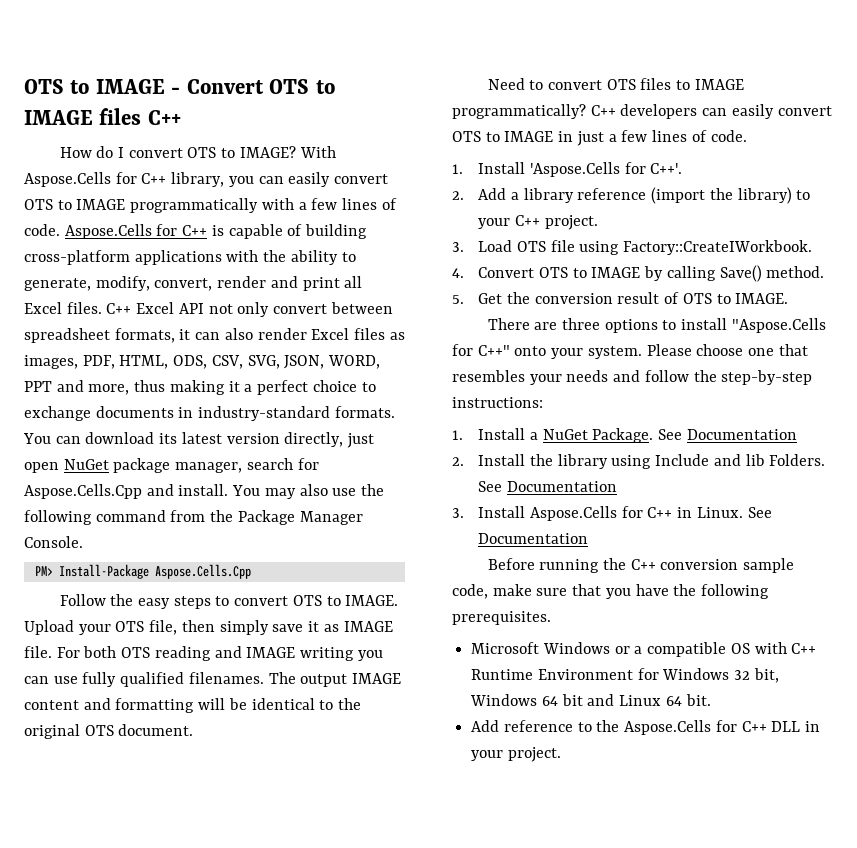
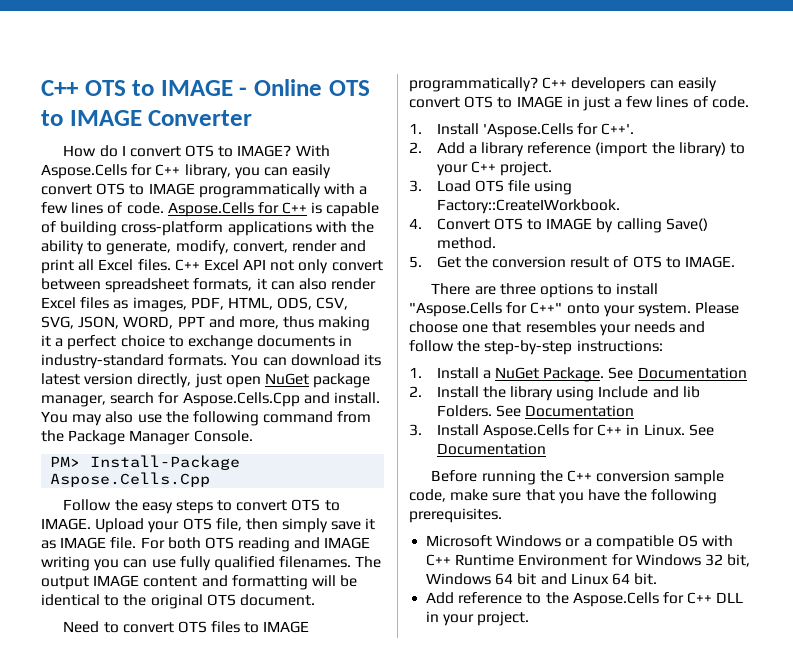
- OTS to IMAGE - Convert OTS to IMAGE files C++
+ C++ OTS to IMAGE - Online OTS to IMAGE Converter

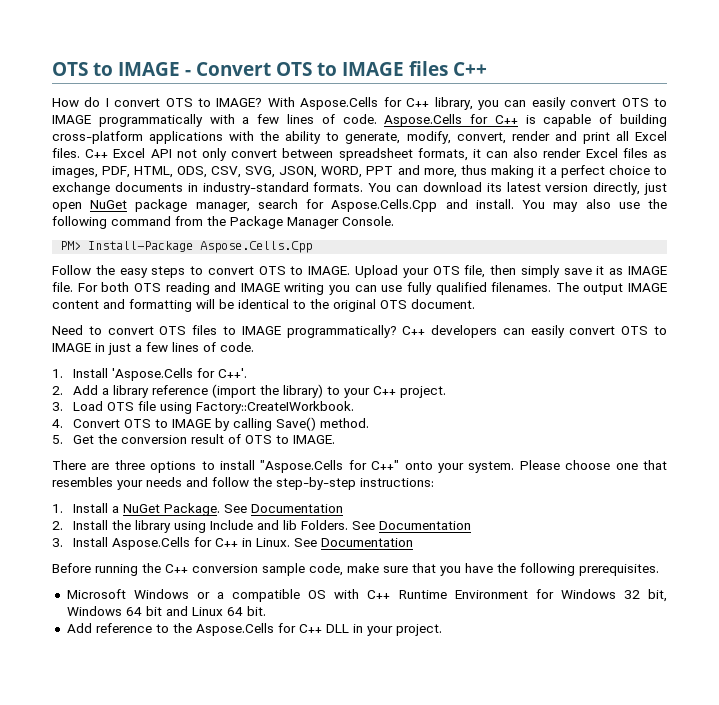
- C++ OTS to IMAGE - Online OTS to IMAGE Converter
+ OTS to IMAGE - Convert OTS to IMAGE files C++

